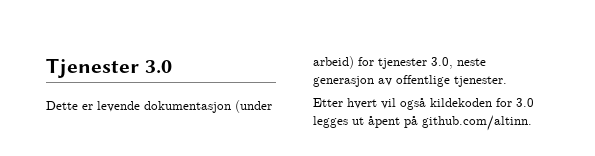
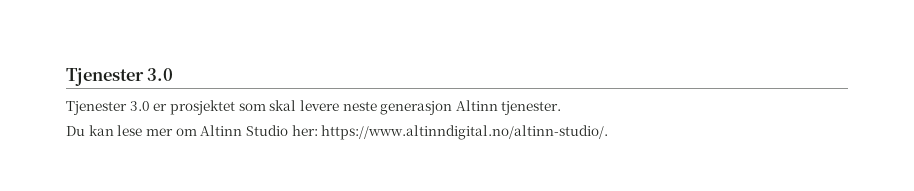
- Dette er levende dokumentasjon (under arbeid) for tjenester 3.0, neste generasjon av offentlige tjenester.
- Etter hvert vil også kildekoden for 3.0 legges ut åpent på github.com/altinn.
+ Tjenester 3.0 er prosjektet som skal levere neste generasjon Altinn tjenester.
+ Du kan lese mer om Altinn Studio her: https://www.altinndigital.no/altinn-studio/.

